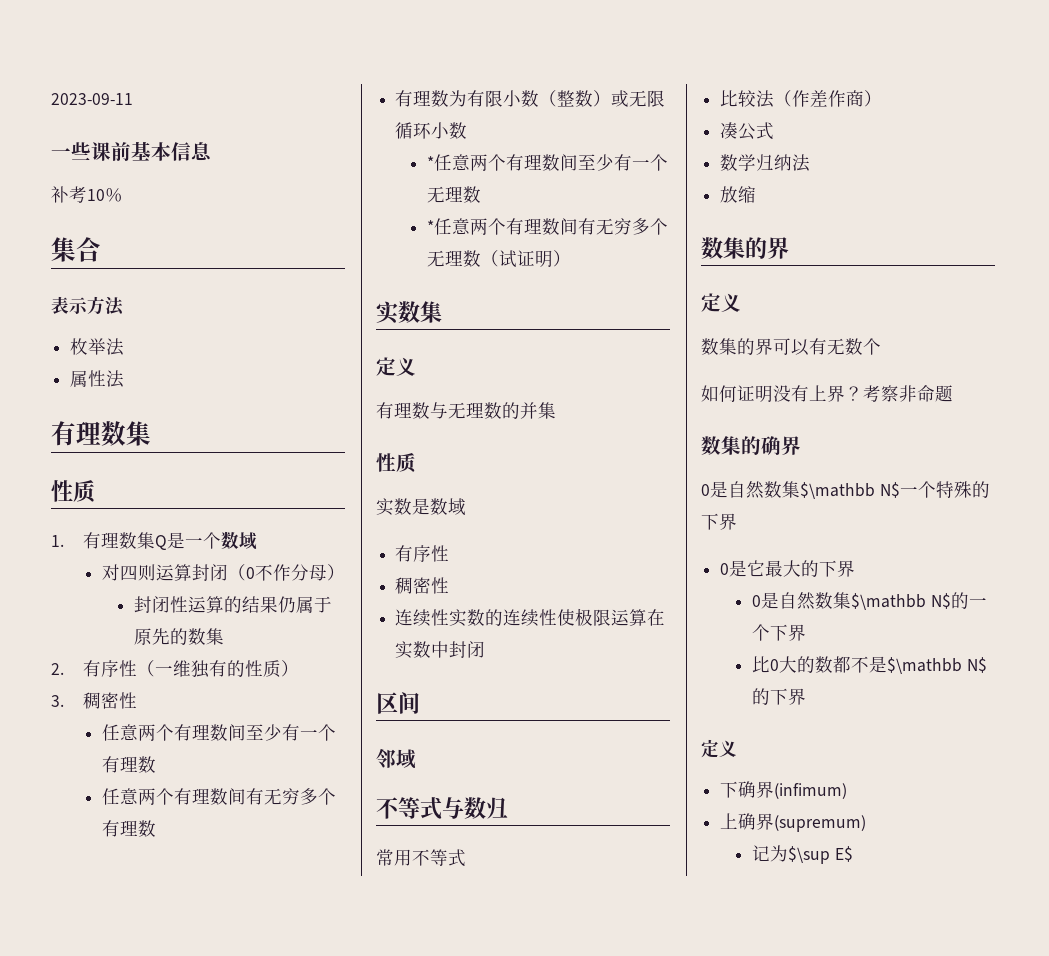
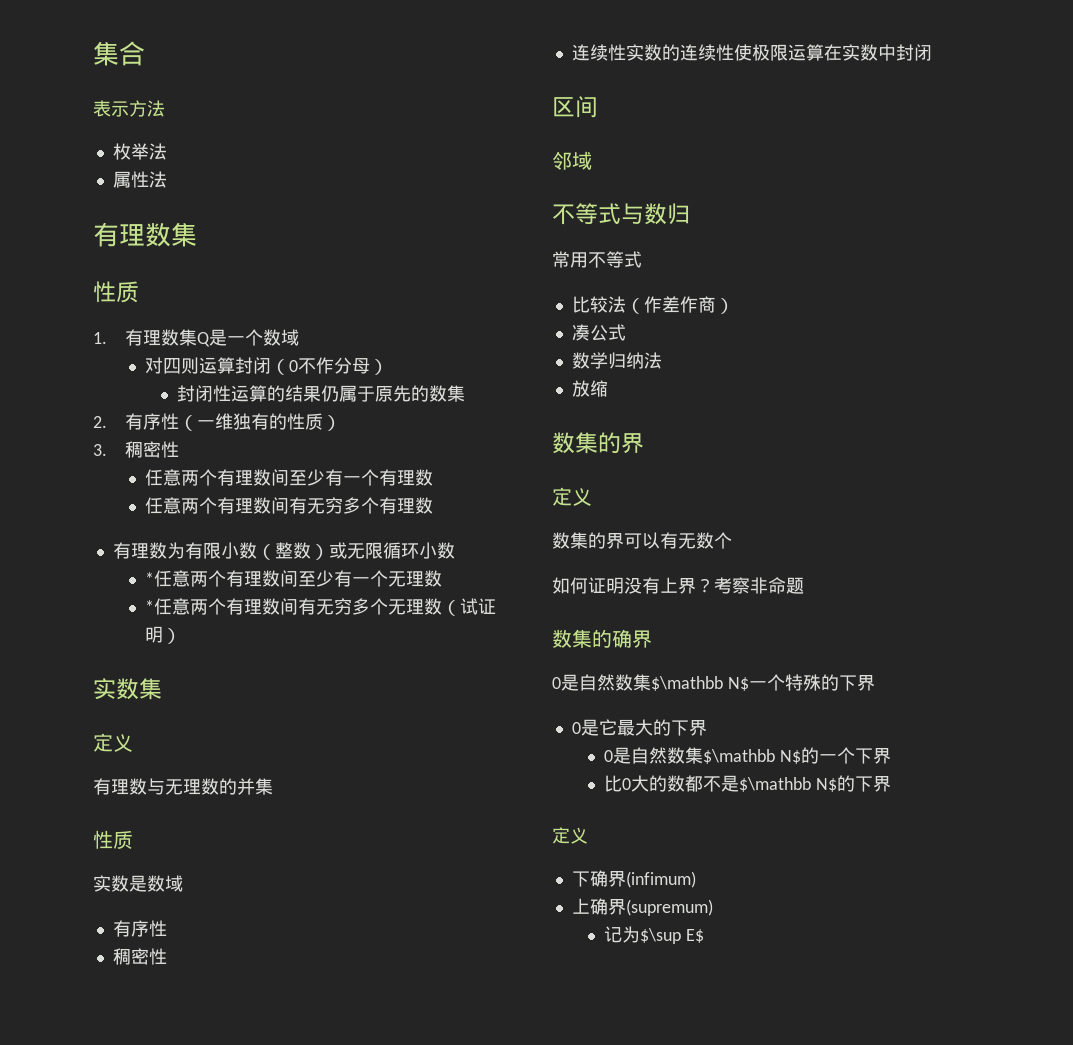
- 2023-09-11
- 一些课前基本信息
- 补考10％

